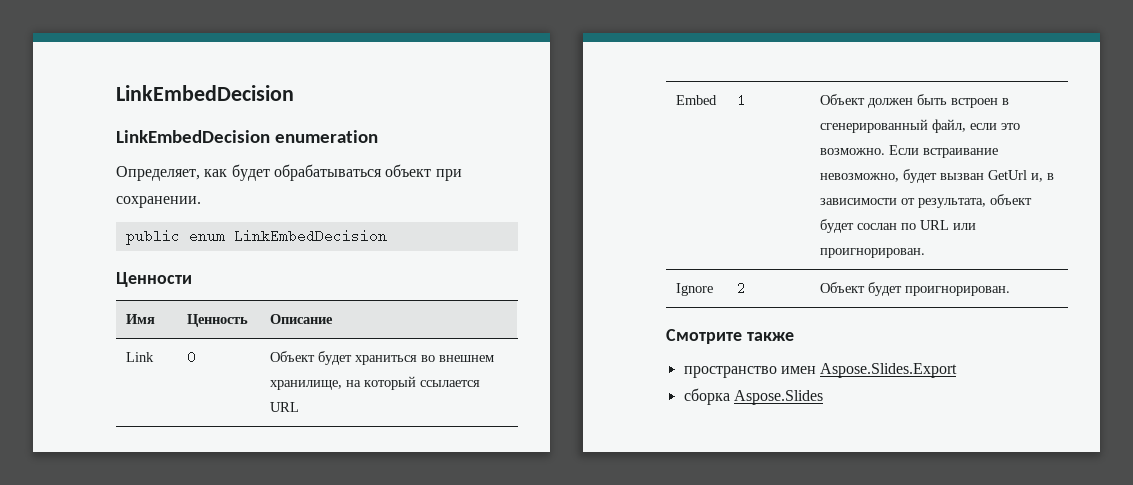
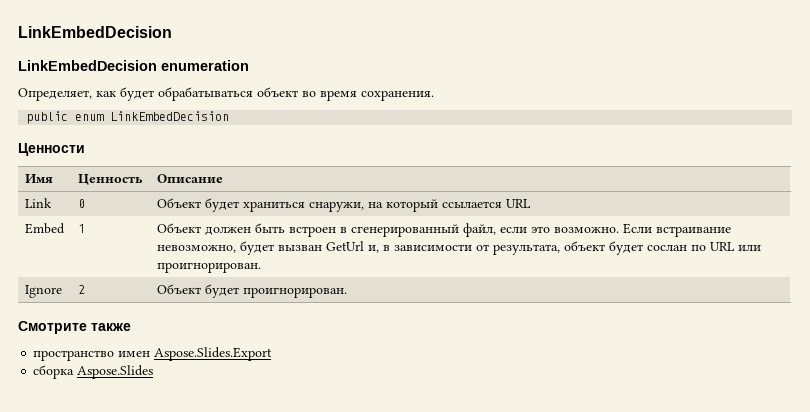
- Определяет, как будет обрабатываться объект при сохранении.
+ Определяет, как будет обрабатываться объект во время сохранения.
- Link | 0 | Объект будет храниться во внешнем хранилище, на который ссылается URL
+ Link | 0 | Объект будет храниться снаружи, на который ссылается URL

